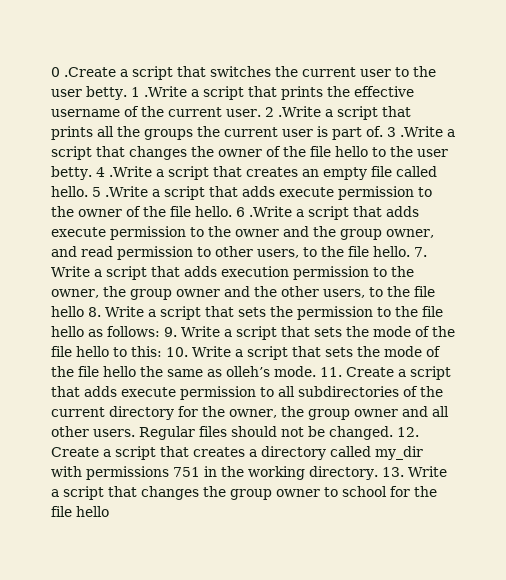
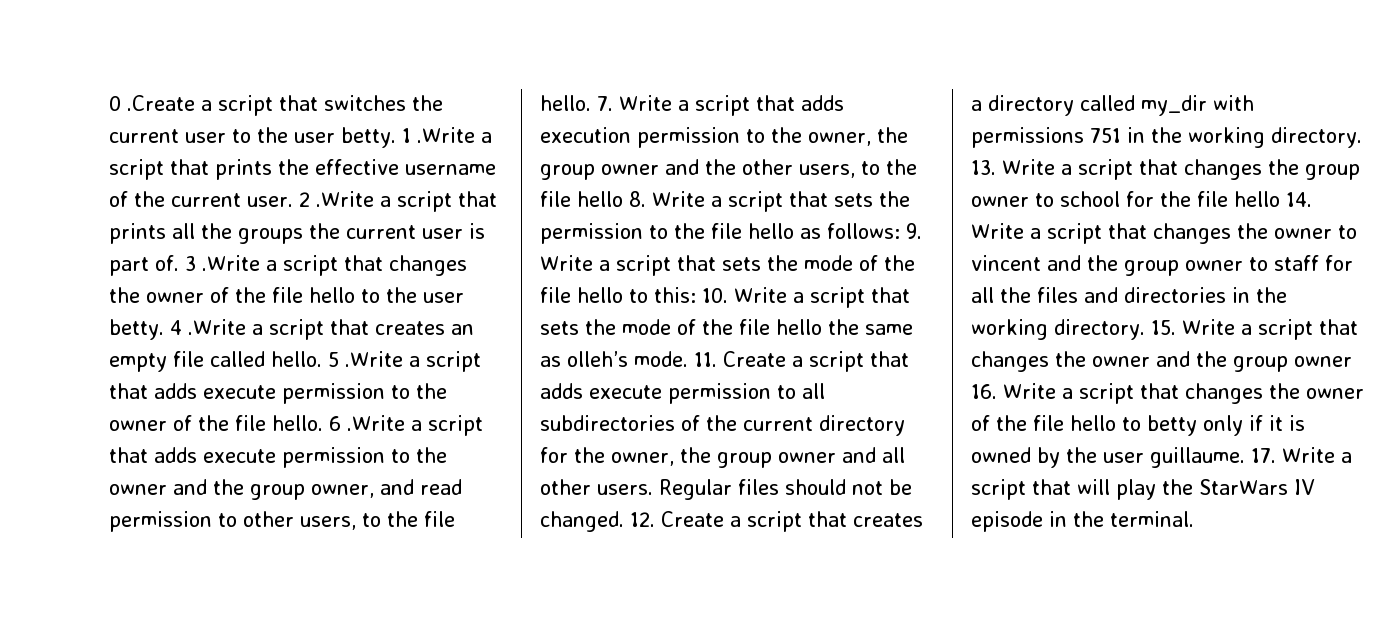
- 13. Write a script that changes the group owner to school for the file hello
+ 13. Write a script that changes the group owner to school for the file hello 14. Write a script that changes the owner to vincent and the group owner to staff for all the files and directories in the working directory. 15. Write a script that changes the owner and the group owner 16. Write a script that changes the owner of the file hello to betty only if it is owned by the user guillaume. 17. Write a script that will play the StarWars IV episode in the terminal.

